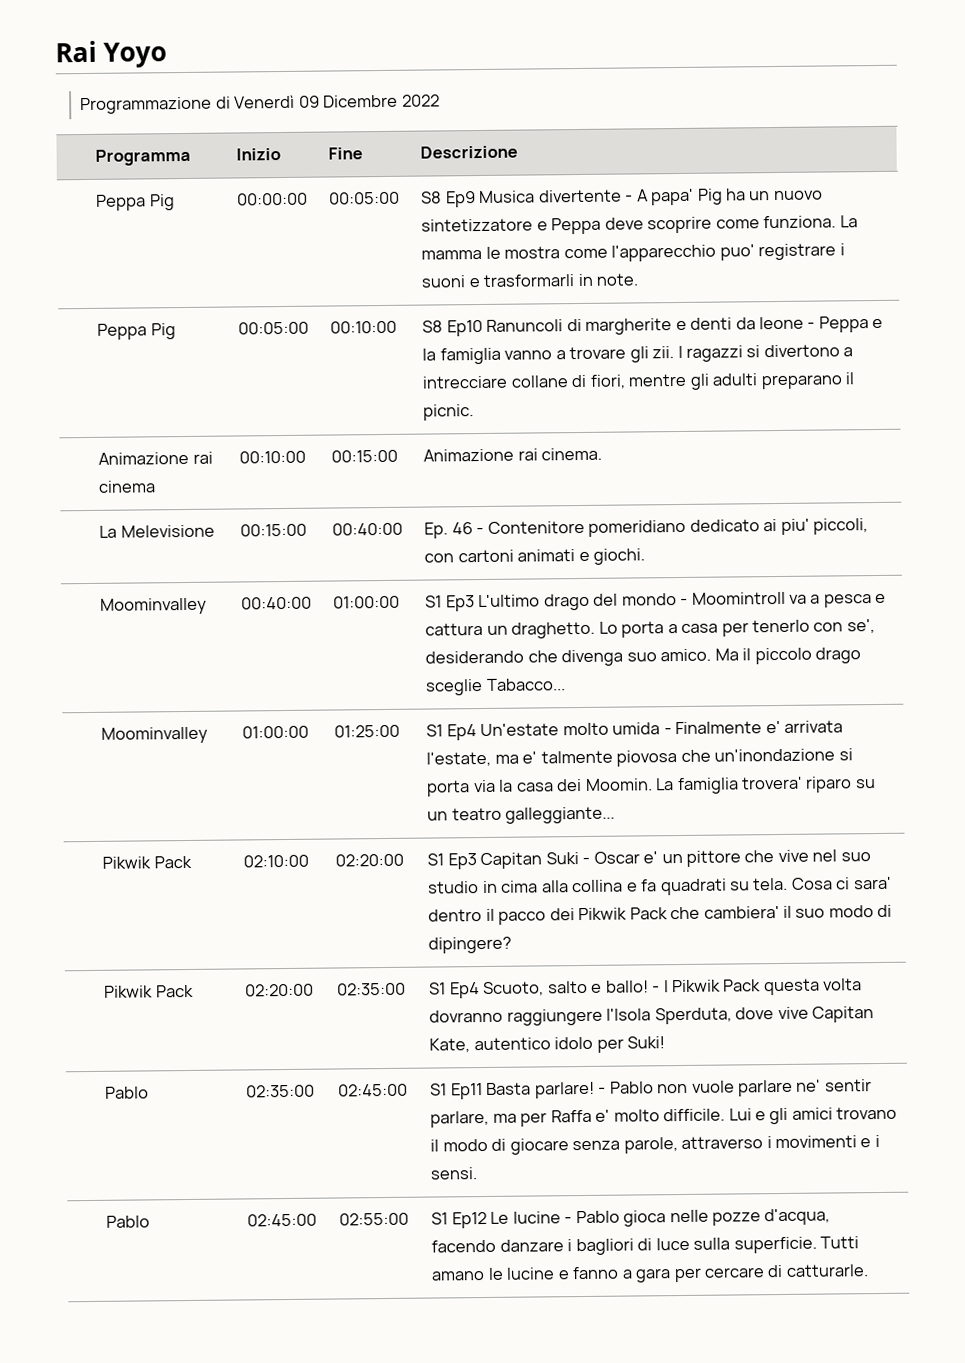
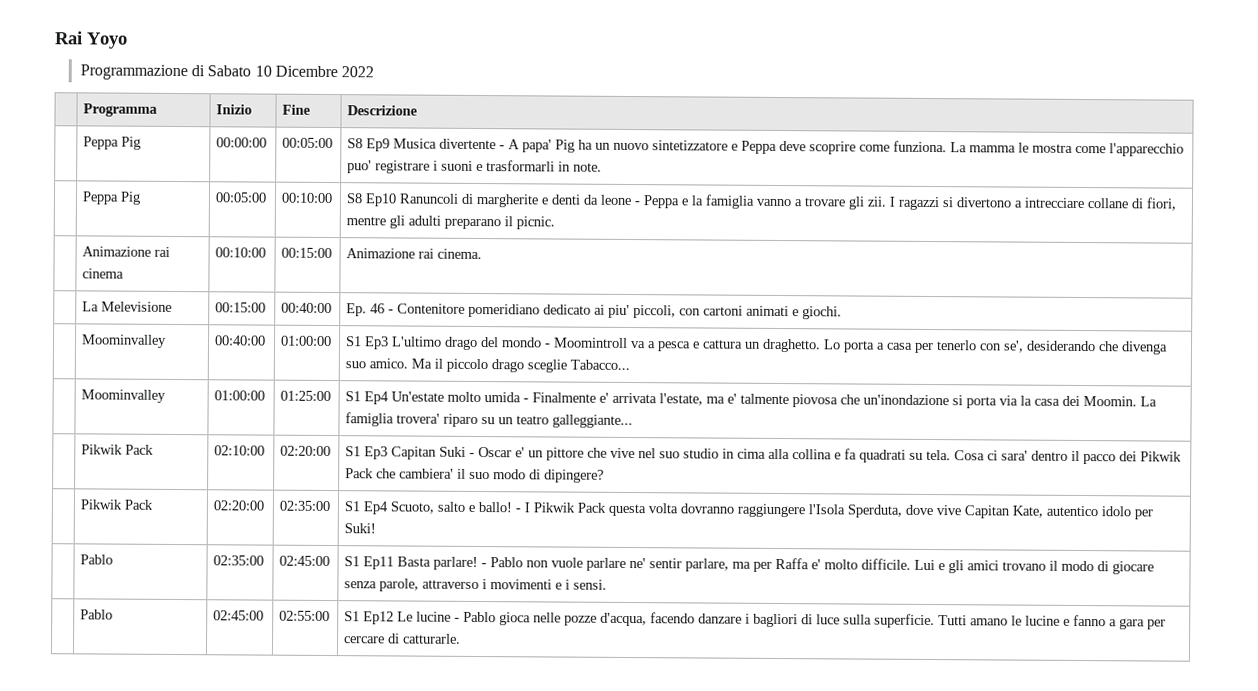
- Programmazione di Venerdì 09 Dicembre 2022
+ Programmazione di Sabato 10 Dicembre 2022

